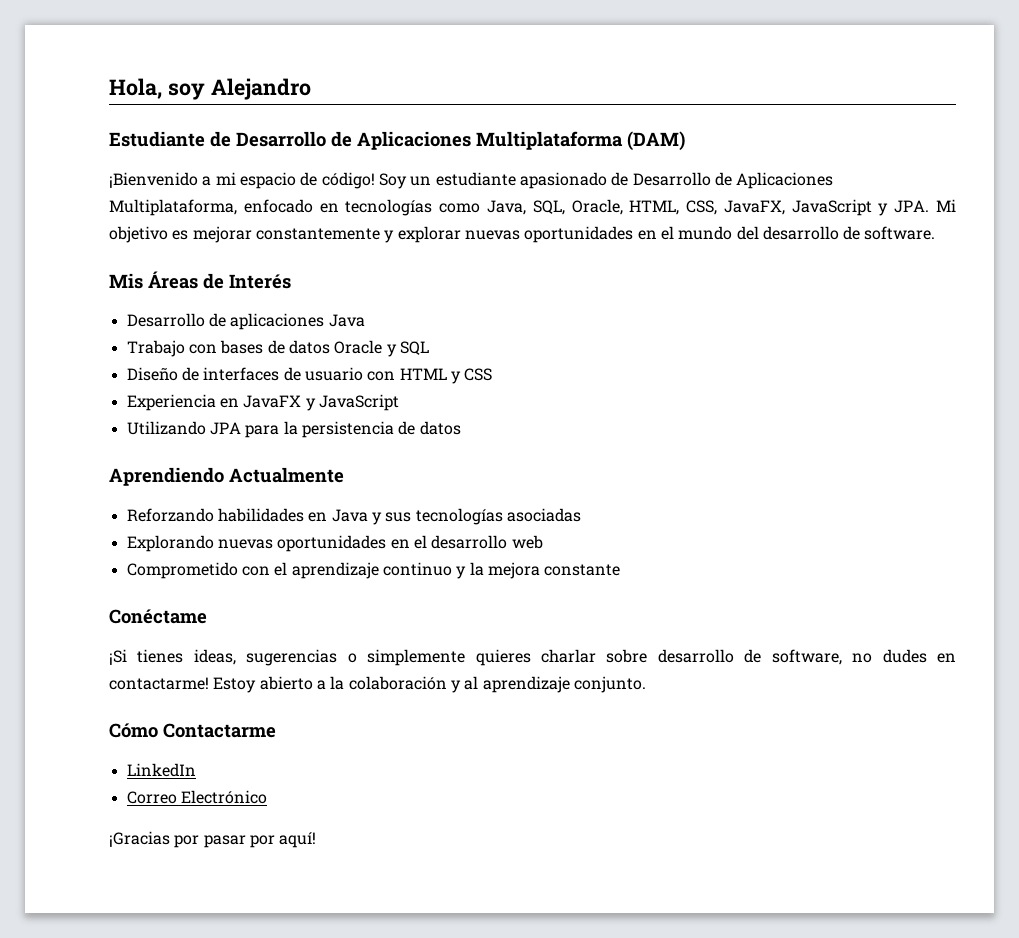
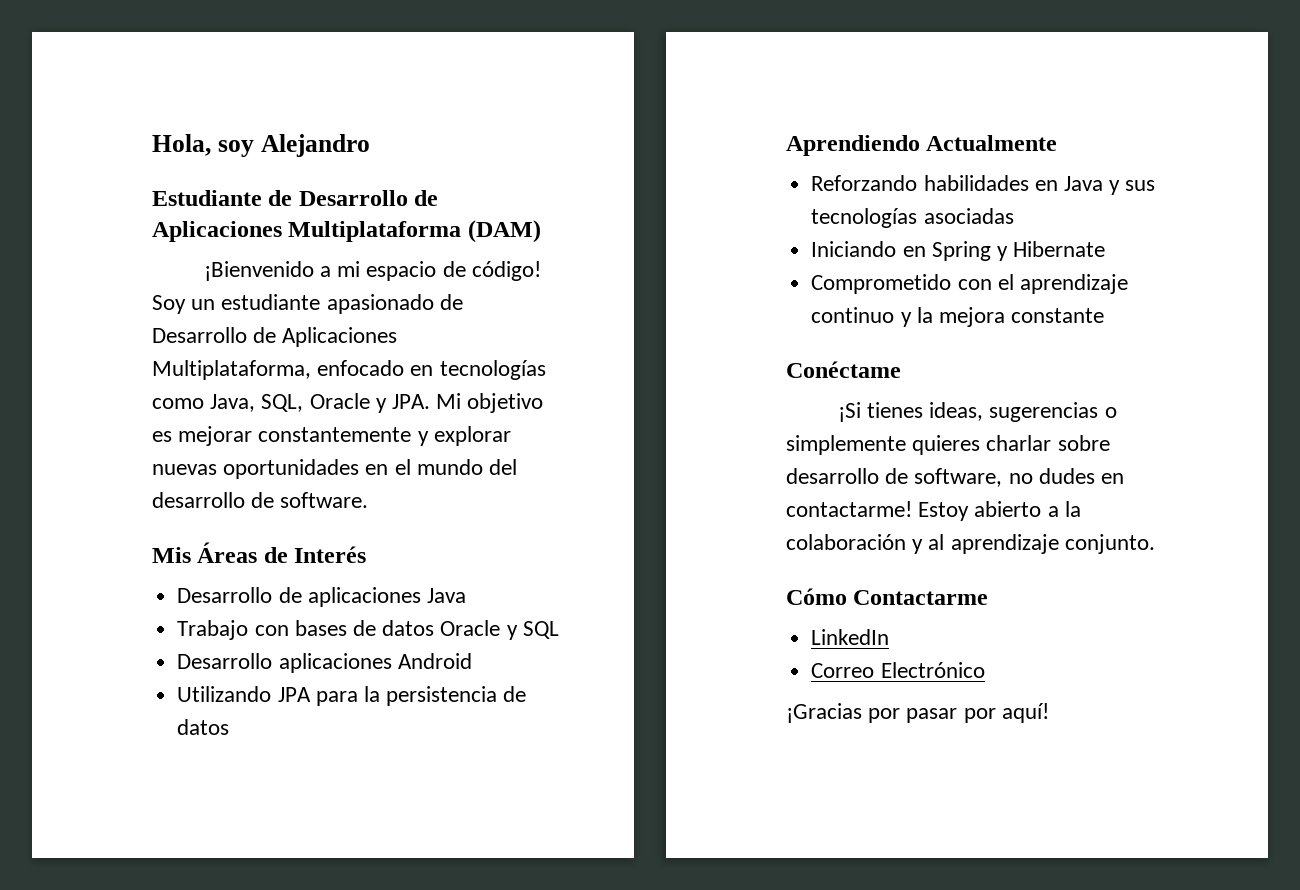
- Soy un estudiante apasionado de Desarrollo de Aplicaciones Multiplataforma, enfocado en tecnologías como Java, SQL, Oracle, HTML, CSS, JavaFX, JavaScript y JPA. Mi objetivo es mejorar constantemente y explorar nuevas oportunidades en el mundo del desarrollo de software.
+ Soy un estudiante apasionado de Desarrollo de Aplicaciones Multiplataforma, enfocado en tecnologías como Java, SQL, Oracle y JPA. Mi objetivo es mejorar constantemente y explorar nuevas oportunidades en el mundo del desarrollo de software.
- Diseño de interfaces de usuario con HTML y CSS
- Experiencia en JavaFX y JavaScript
+ Desarrollo aplicaciones Android
- Explorando nuevas oportunidades en el desarrollo web
+ Iniciando en Spring y Hibernate

